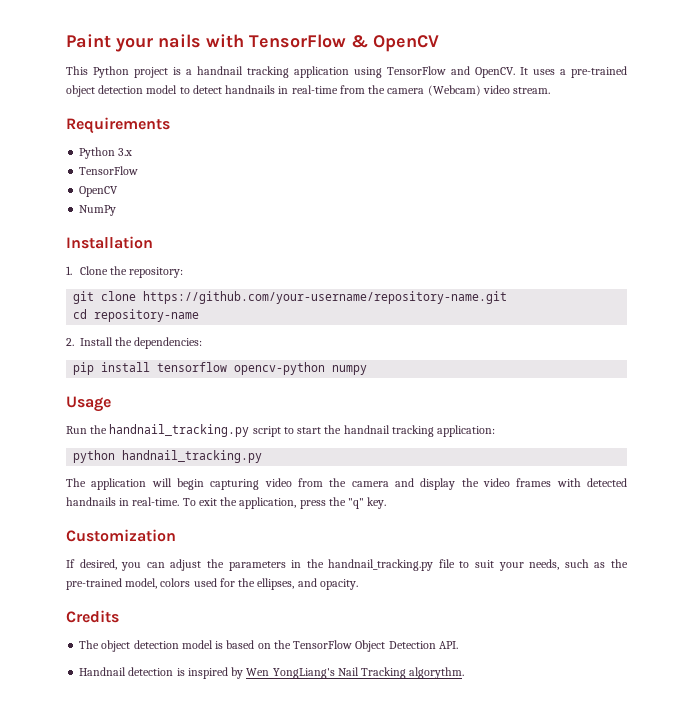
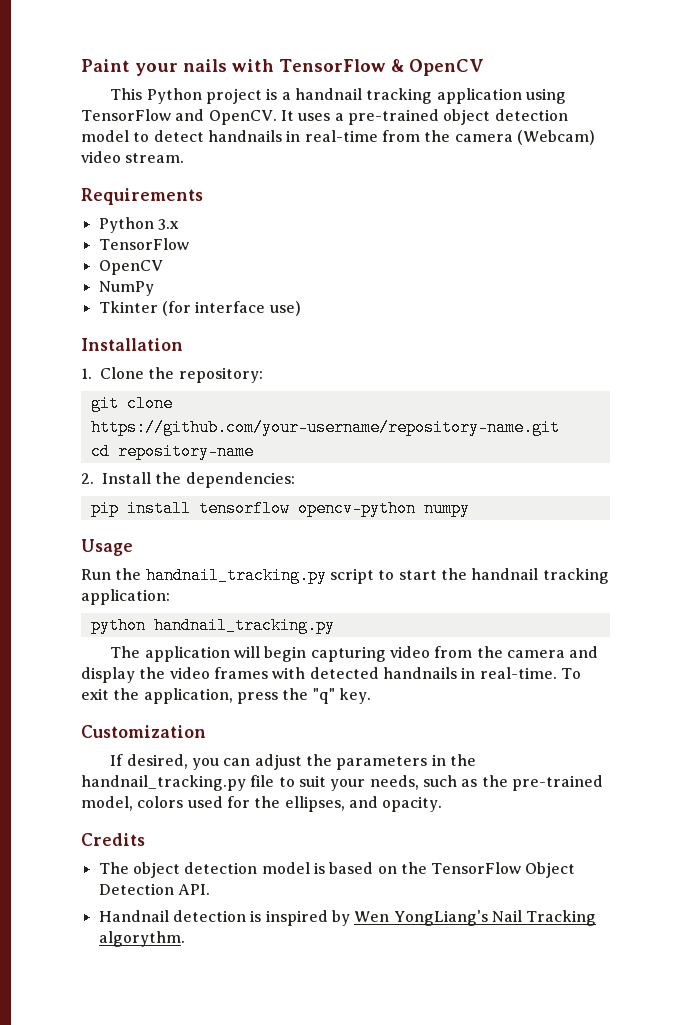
+ Tkinter (for interface use)

